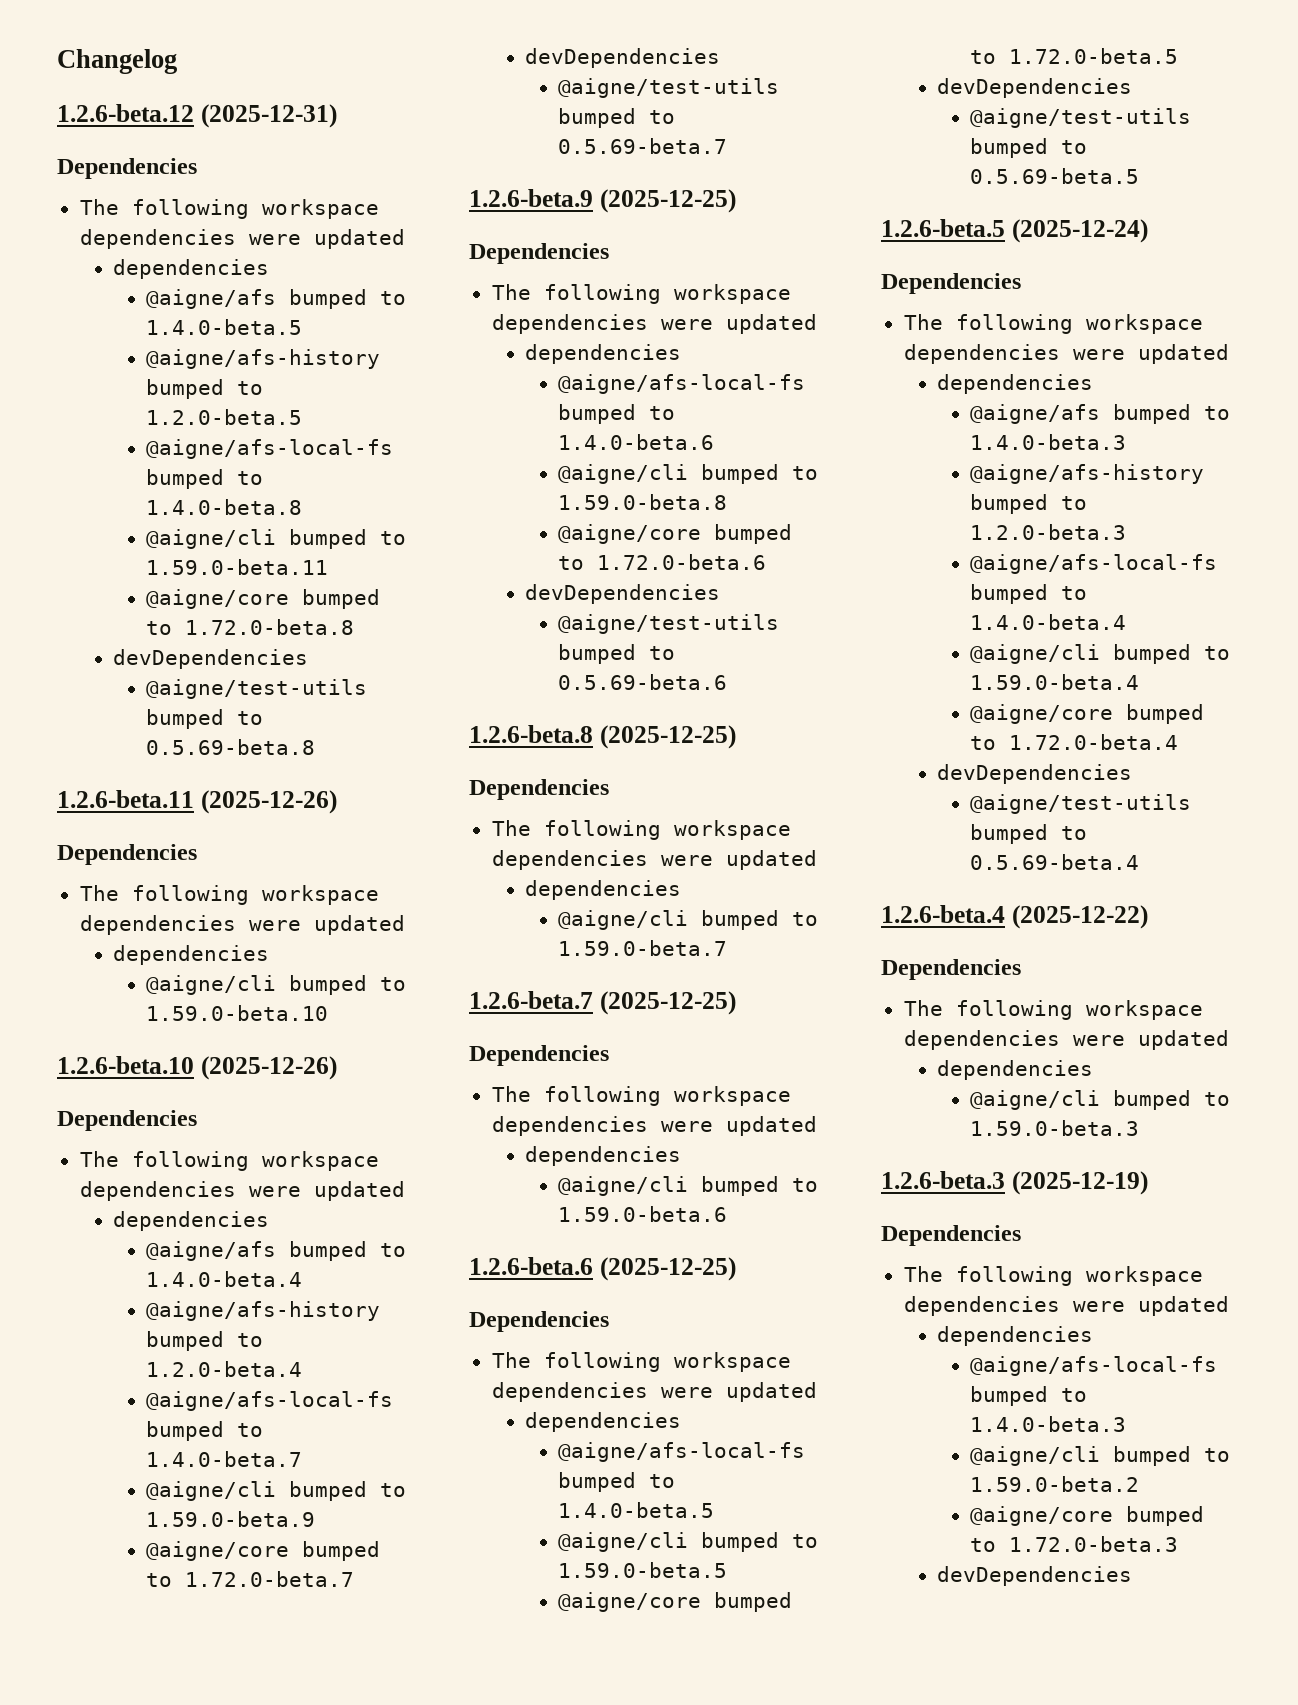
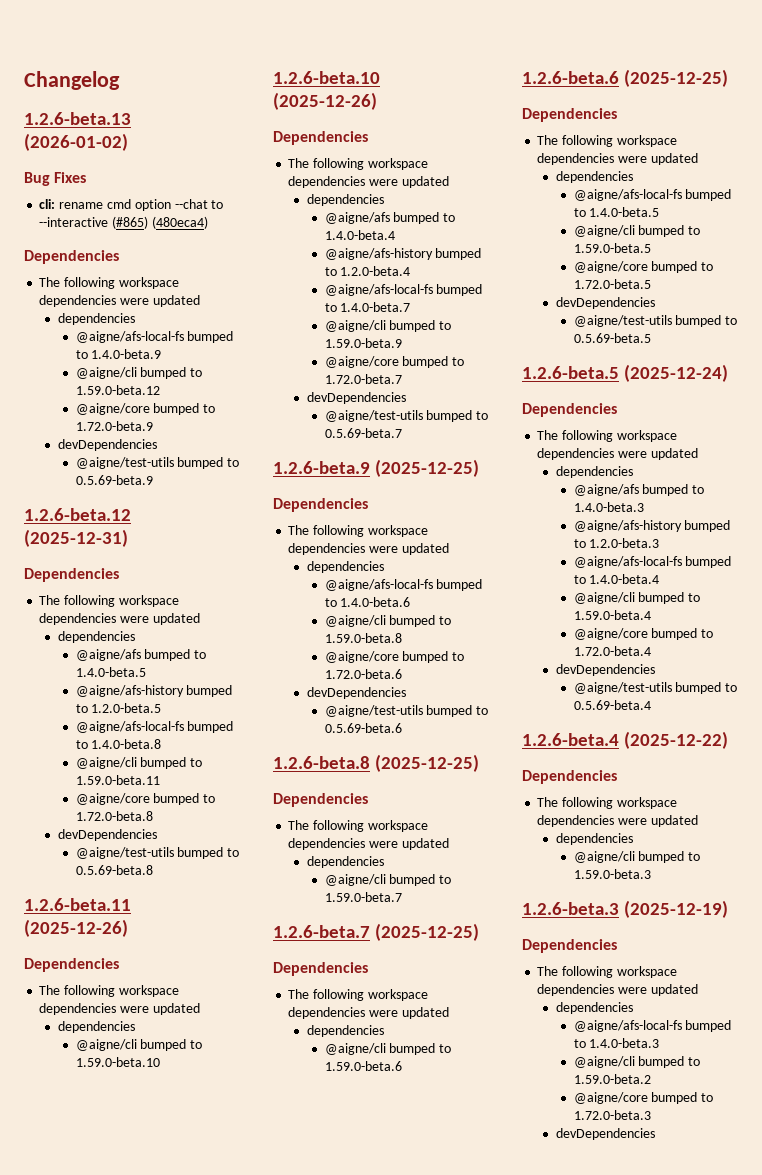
+ 1.2.6-beta.13 (2026-01-02)
+ Bug Fixes
+ cli: rename cmd option --chat to --interactive (#865) (480eca4)
+ Dependencies
+ The following workspace dependencies were updated
+ dependencies
+ @aigne/afs-local-fs bumped to 1.4.0-beta.9
+ @aigne/cli bumped to 1.59.0-beta.12
+ @aigne/core bumped to 1.72.0-beta.9
+ devDependencies
+ @aigne/test-utils bumped to 0.5.69-beta.9

